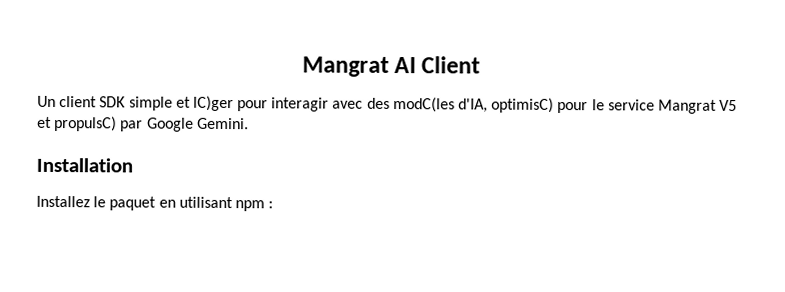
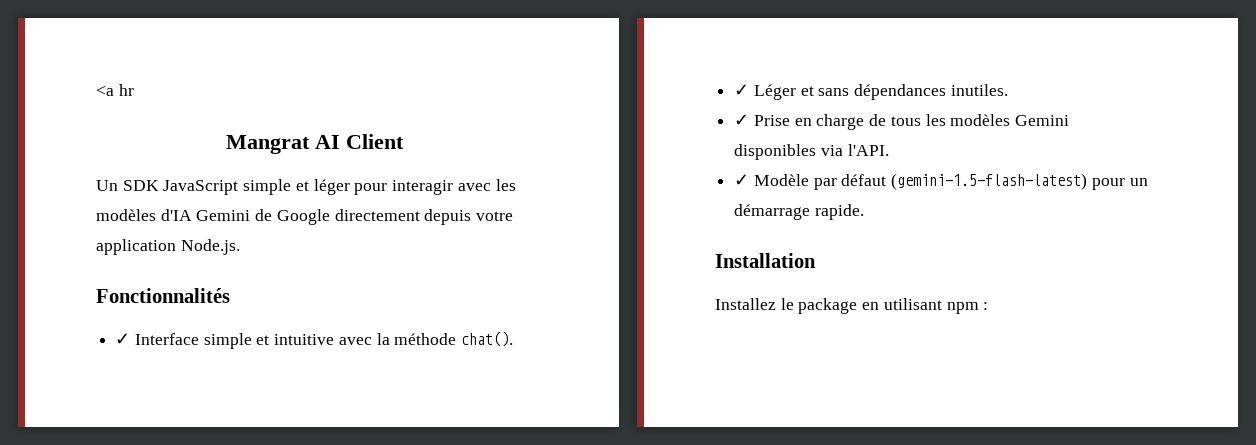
+ <a hr
- Un client SDK simple et lC)ger pour interagir avec des modC(les d'IA, optimisC) pour le service Mangrat V5 et propulsC) par Google Gemini.
+ Un SDK JavaScript simple et léger pour interagir avec les modèles d'IA Gemini de Google directement depuis votre application Node.js.
+ Fonctionnalités
+ ✓ Interface simple et intuitive avec la méthode chat().
+ ✓ Léger et sans dépendances inutiles.
+ ✓ Prise en charge de tous les modèles Gemini disponibles via l'API.
+ ✓ Modèle par défaut (gemini-1.5-flash-latest) pour un démarrage rapide.
- Installez le paquet en utilisant npm :
+ Installez le package en utilisant npm :

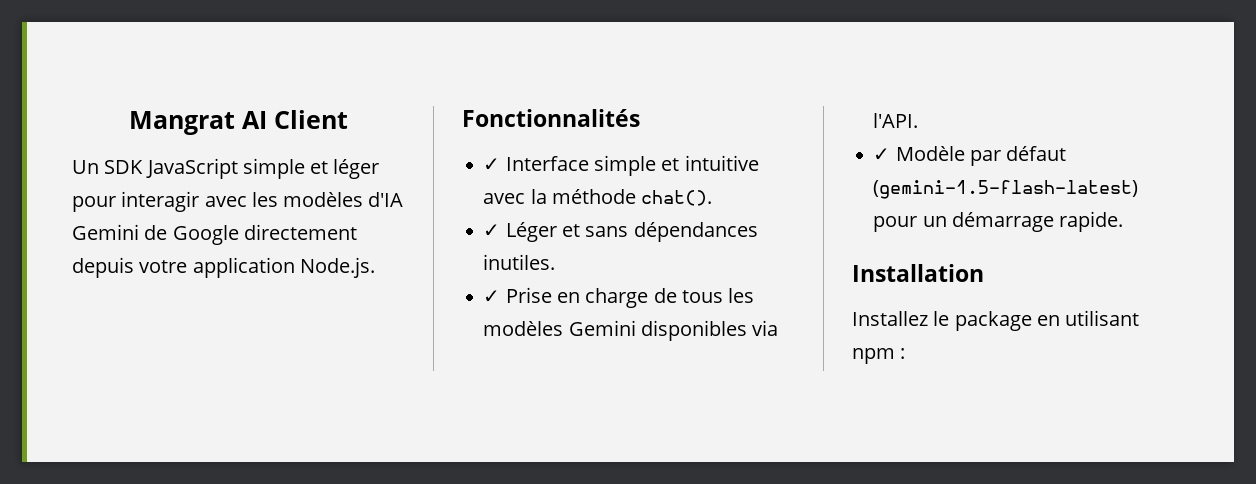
- <a hr

